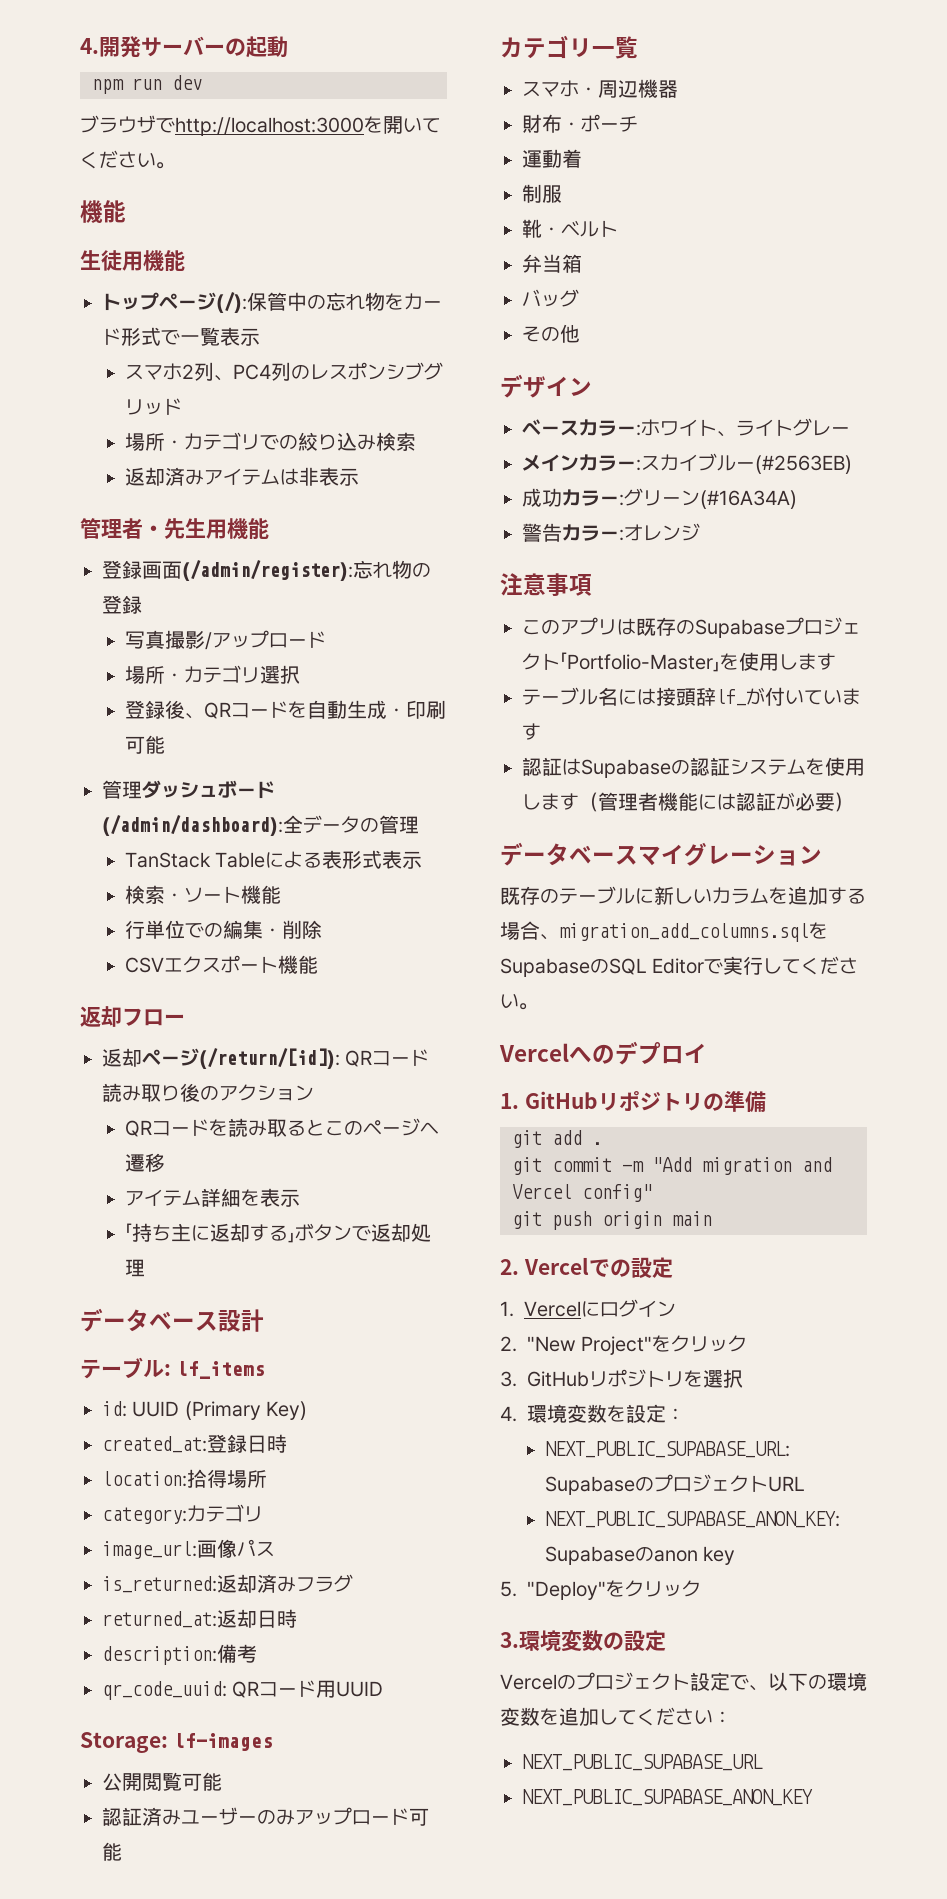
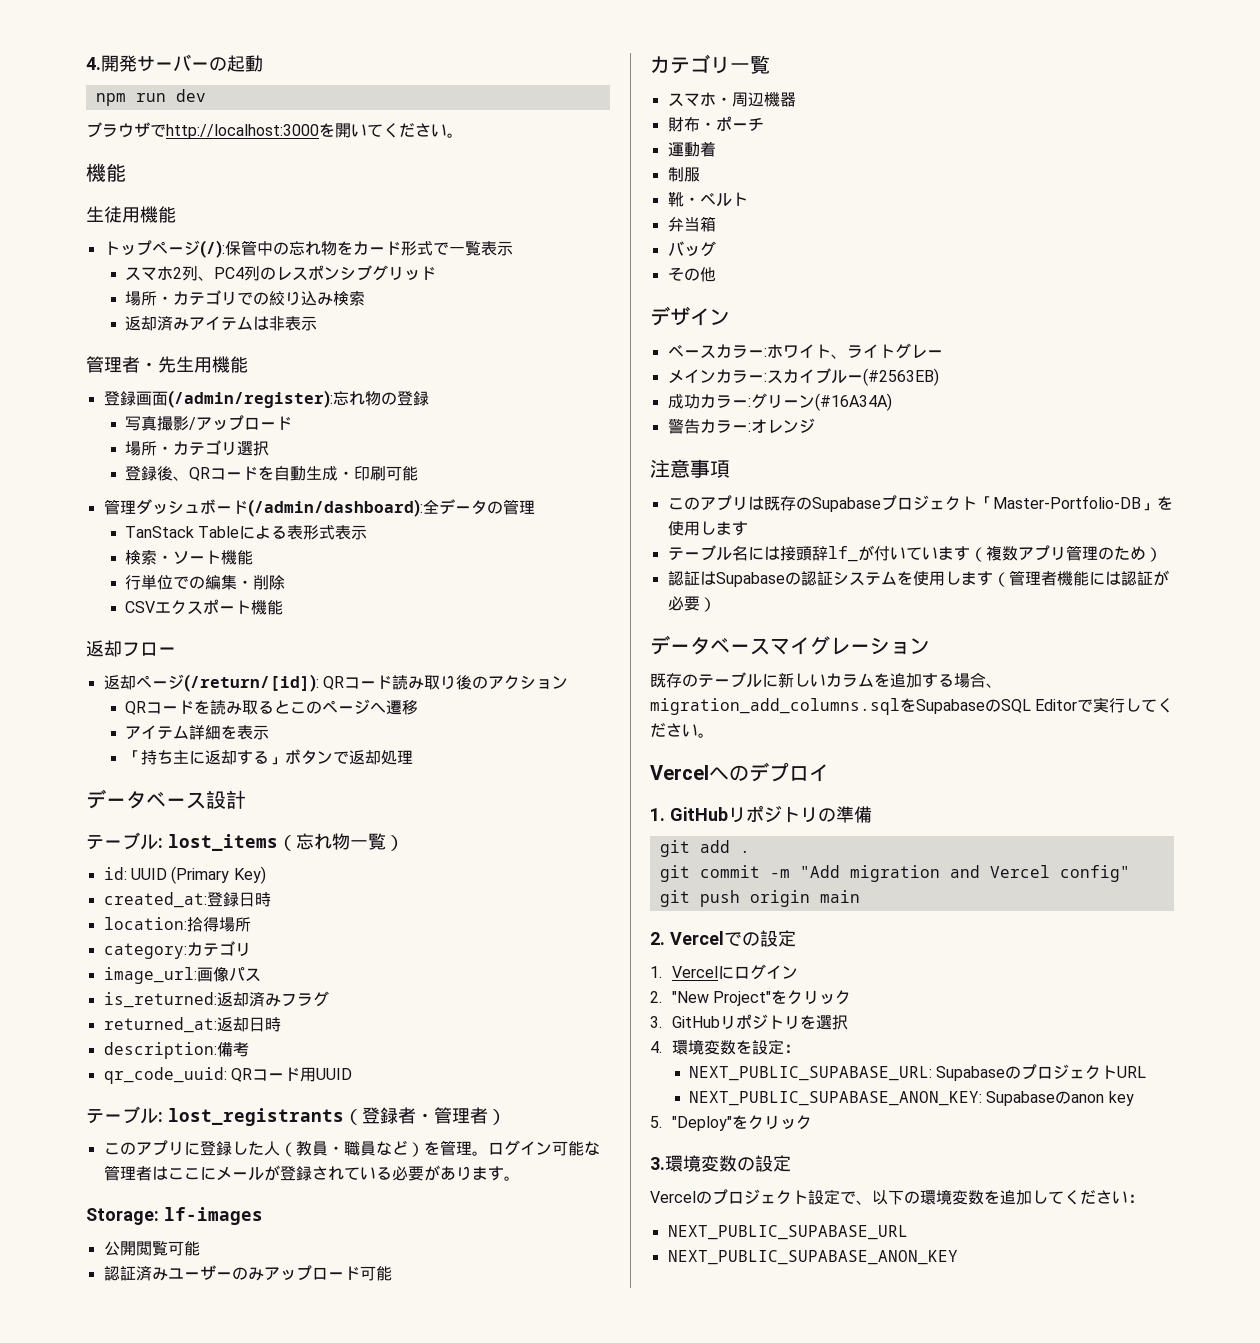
- テーブル: lf_items
+ テーブル: lost_items（忘れ物一覧）
+ テーブル: lost_registrants（登録者・管理者）
+ このアプリに登録した人（教員・職員など）を管理。ログイン可能な管理者はここにメールが登録されている必要があります。
- このアプリは既存のSupabaseプロジェクト「Portfolio-Master」を使用します
+ このアプリは既存のSupabaseプロジェクト「Master-Portfolio-DB」を使用します
- テーブル名には接頭辞lf_が付いています
+ テーブル名には接頭辞lf_が付いています（複数アプリ管理のため）

